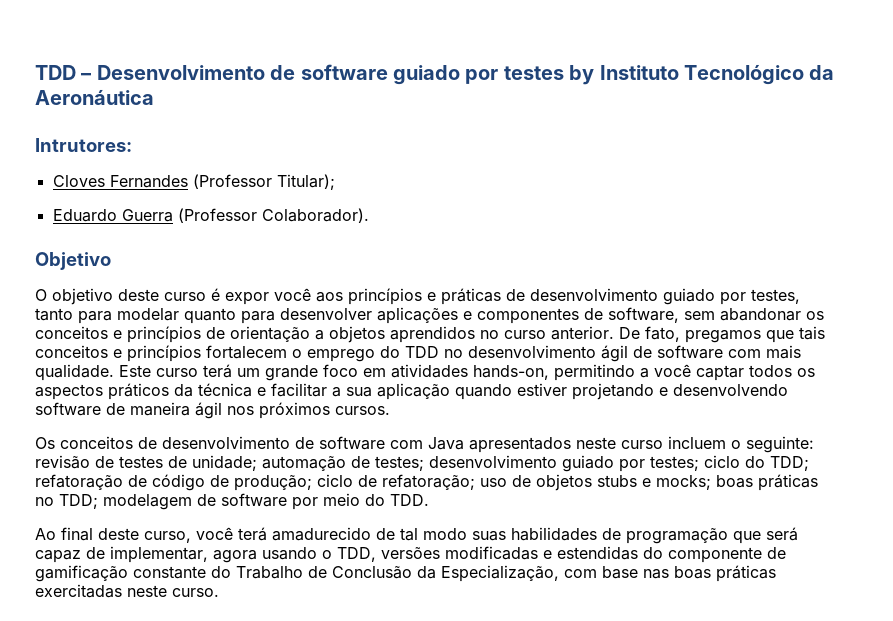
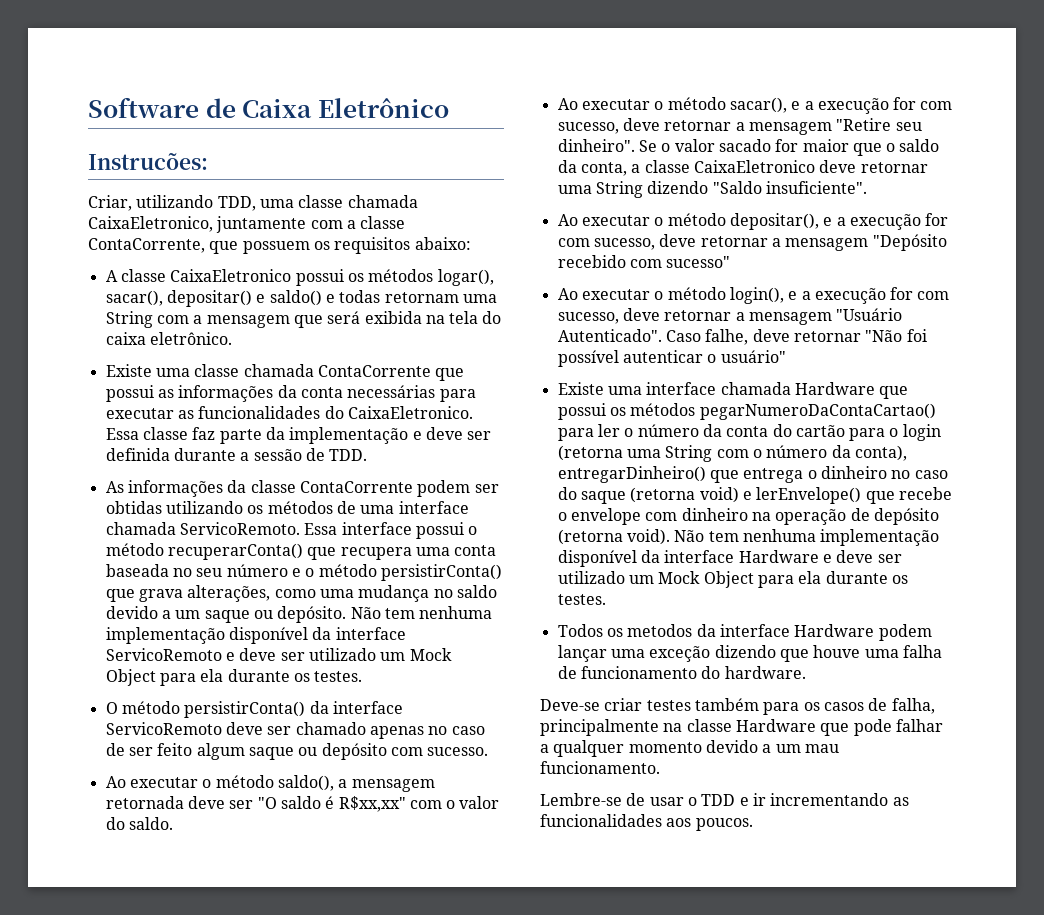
- TDD – Desenvolvimento de software guiado por testes by Instituto Tecnológico da Aeronáutica
- Intrutores:
- Cloves Fernandes (Professor Titular);
- Eduardo Guerra (Professor Colaborador).
- Objetivo
- O objetivo deste curso é expor você aos princípios e práticas de desenvolvimento guiado por testes, tanto para modelar quanto para desenvolver aplicações e componentes de software, sem abandonar os conceitos e princípios de orientação a objetos aprendidos no curso anterior. De fato, pregamos que tais conceitos e princípios fortalecem o emprego do TDD no desenvolvimento ágil de software com mais qualidade. Este curso terá um grande foco em atividades hands-on, permitindo a você captar todos os aspectos práticos da técnica e facilitar a sua aplicação quando estiver projetando e desenvolvendo software de maneira ágil nos próximos cursos.
- Os conceitos de desenvolvimento de software com Java apresentados neste curso incluem o seguinte: revisão de testes de unidade; automação de testes; desenvolvimento guiado por testes; ciclo do TDD; refatoração de código de produção; ciclo de refatoração; uso de objetos stubs e mocks; boas práticas no TDD; modelagem de software por meio do TDD.
- Ao final deste curso, você terá amadurecido de tal modo suas habilidades de programação que será capaz de implementar, agora usando o TDD, versões modificadas e estendidas do componente de gamificação constante do Trabalho de Conclusão da Especialização, com base nas boas práticas exercitadas neste curso.
+ Software de Caixa Eletrônico
+ Instrucões:
+ Criar, utilizando TDD, uma classe chamada CaixaEletronico, juntamente com a classe ContaCorrente, que possuem os requisitos abaixo:
+ A classe CaixaEletronico possui os métodos logar(), sacar(), depositar() e saldo() e todas retornam uma String com a mensagem que será exibida na tela do caixa eletrônico.
+ Existe uma classe chamada ContaCorrente que possui as informações da conta necessárias para executar as funcionalidades do CaixaEletronico. Essa classe faz parte da implementação e deve ser definida durante a sessão de TDD.
+ As informações da classe ContaCorrente podem ser obtidas utilizando os métodos de uma interface chamada ServicoRemoto. Essa interface possui o método recuperarConta() que recupera uma conta baseada no seu número e o método persistirConta() que grava alterações, como uma mudança no saldo devido a um saque ou depósito. Não tem nenhuma implementação disponível da interface ServicoRemoto e deve ser utilizado um Mock Object para ela durante os testes.
+ O método persistirConta() da interface ServicoRemoto deve ser chamado apenas no caso de ser feito algum saque ou depósito com sucesso.
+ Ao executar o método saldo(), a mensagem retornada deve ser "O saldo é R$xx,xx" com o valor do saldo.
+ Ao executar o método sacar(), e a execução for com sucesso, deve retornar a mensagem "Retire seu dinheiro". Se o valor sacado for maior que o saldo da conta, a classe CaixaEletronico deve retornar uma String dizendo "Saldo insuficiente".
+ Ao executar o método depositar(), e a execução for com sucesso, deve retornar a mensagem "Depósito recebido com sucesso"
+ Ao executar o método login(), e a execução for com sucesso, deve retornar a mensagem "Usuário Autenticado". Caso falhe, deve retornar "Não foi possível autenticar o usuário"
+ Existe uma interface chamada Hardware que possui os métodos pegarNumeroDaContaCartao() para ler o número da conta do cartão para o login (retorna uma String com o número da conta), entregarDinheiro() que entrega o dinheiro no caso do saque (retorna void) e lerEnvelope() que recebe o envelope com dinheiro na operação de depósito (retorna void). Não tem nenhuma implementação disponível da interface Hardware e deve ser utilizado um Mock Object para ela durante os testes.
+ Todos os metodos da interface Hardware podem lançar uma exceção dizendo que houve uma falha de funcionamento do hardware.
+ Deve-se criar testes também para os casos de falha, principalmente na classe Hardware que pode falhar a qualquer momento devido a um mau funcionamento.
+ Lembre-se de usar o TDD e ir incrementando as funcionalidades aos poucos.

